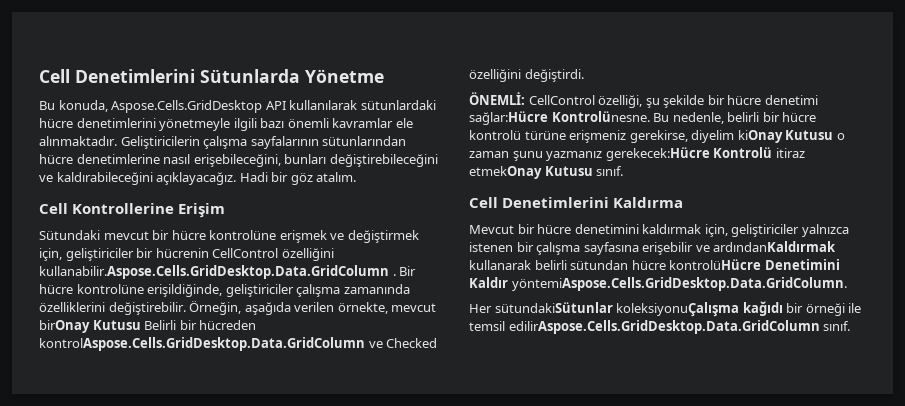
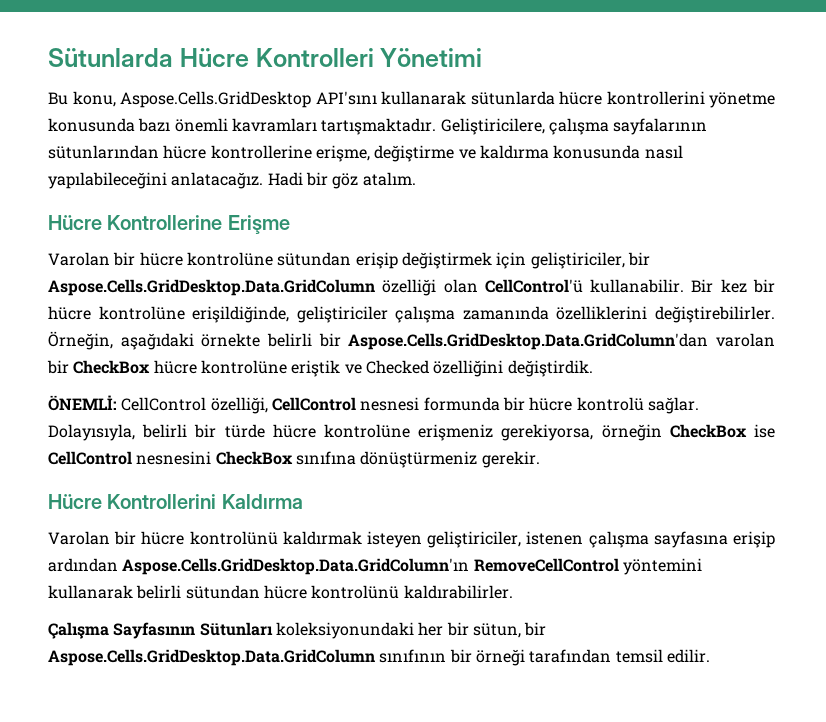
- Cell Denetimlerini Sütunlarda Yönetme
- Bu konuda, Aspose.Cells.GridDesktop API kullanılarak sütunlardaki hücre denetimlerini yönetmeyle ilgili bazı önemli kavramlar ele alınmaktadır. Geliştiricilerin çalışma sayfalarının sütunlarından hücre denetimlerine nasıl erişebileceğini, bunları değiştirebileceğini ve kaldırabileceğini açıklayacağız. Hadi bir göz atalım.
- Cell Kontrollerine Erişim
- Sütundaki mevcut bir hücre kontrolüne erişmek ve değiştirmek için, geliştiriciler bir hücrenin CellControl özelliğini kullanabilir.Aspose.Cells.GridDesktop.Data.GridColumn . Bir hücre kontrolüne erişildiğinde, geliştiriciler çalışma zamanında özelliklerini değiştirebilir. Örneğin, aşağıda verilen örnekte, mevcut birOnay Kutusu Belirli bir hücreden kontrolAspose.Cells.GridDesktop.Data.GridColumn ve Checked özelliğini değiştirdi.
+ Sütunlarda Hücre Kontrolleri Yönetimi
+ Bu konu, Aspose.Cells.GridDesktop API'sını kullanarak sütunlarda hücre kontrollerini yönetme konusunda bazı önemli kavramları tartışmaktadır. Geliştiricilere, çalışma sayfalarının sütunlarından hücre kontrollerine erişme, değiştirme ve kaldırma konusunda nasıl yapılabileceğini anlatacağız. Hadi bir göz atalım.
+ Hücre Kontrollerine Erişme
+ Varolan bir hücre kontrolüne sütundan erişip değiştirmek için geliştiriciler, bir Aspose.Cells.GridDesktop.Data.GridColumn özelliği olan CellControl'ü kullanabilir. Bir kez bir hücre kontrolüne erişildiğinde, geliştiriciler çalışma zamanında özelliklerini değiştirebilirler. Örneğin, aşağıdaki örnekte belirli bir Aspose.Cells.GridDesktop.Data.GridColumn'dan varolan bir CheckBox hücre kontrolüne eriştik ve Checked özelliğini değiştirdik.
- ÖNEMLİ: CellControl özelliği, şu şekilde bir hücre denetimi sağlar:Hücre Kontrolünesne. Bu nedenle, belirli bir hücre kontrolü türüne erişmeniz gerekirse, diyelim kiOnay Kutusu o zaman şunu yazmanız gerekecek:Hücre Kontrolü itiraz etmekOnay Kutusu sınıf.
- Cell Denetimlerini Kaldırma
+ ÖNEMLİ: CellControl özelliği, CellControl nesnesi formunda bir hücre kontrolü sağlar. Dolayısıyla, belirli bir türde hücre kontrolüne erişmeniz gerekiyorsa, örneğin CheckBox ise CellControl nesnesini CheckBox sınıfına dönüştürmeniz gerekir.
+ Hücre Kontrollerini Kaldırma
- Mevcut bir hücre denetimini kaldırmak için, geliştiriciler yalnızca istenen bir çalışma sayfasına erişebilir ve ardındanKaldırmak kullanarak belirli sütundan hücre kontrolüHücre Denetimini Kaldır yöntemiAspose.Cells.GridDesktop.Data.GridColumn.
- Her sütundakiSütunlar koleksiyonuÇalışma kağıdı bir örneği ile temsil edilirAspose.Cells.GridDesktop.Data.GridColumn sınıf.
+ Varolan bir hücre kontrolünü kaldırmak isteyen geliştiriciler, istenen çalışma sayfasına erişip ardından Aspose.Cells.GridDesktop.Data.GridColumn'ın RemoveCellControl yöntemini kullanarak belirli sütundan hücre kontrolünü kaldırabilirler.
+ Çalışma Sayfasının Sütunları koleksiyonundaki her bir sütun, bir Aspose.Cells.GridDesktop.Data.GridColumn sınıfının bir örneği tarafından temsil edilir.

